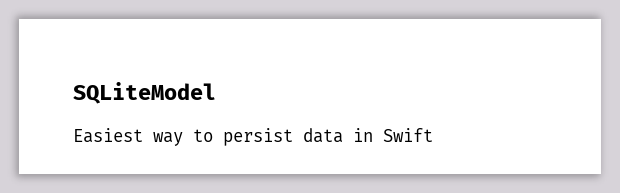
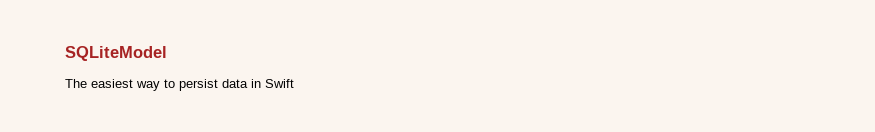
- Easiest way to persist data in Swift
+ The easiest way to persist data in Swift

